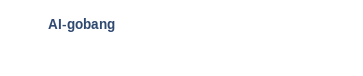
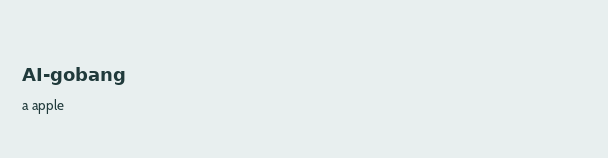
+ a apple

